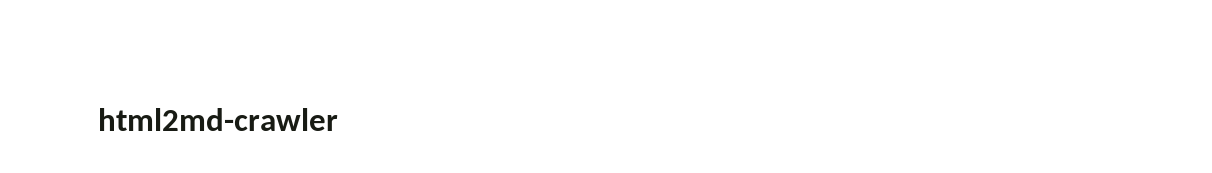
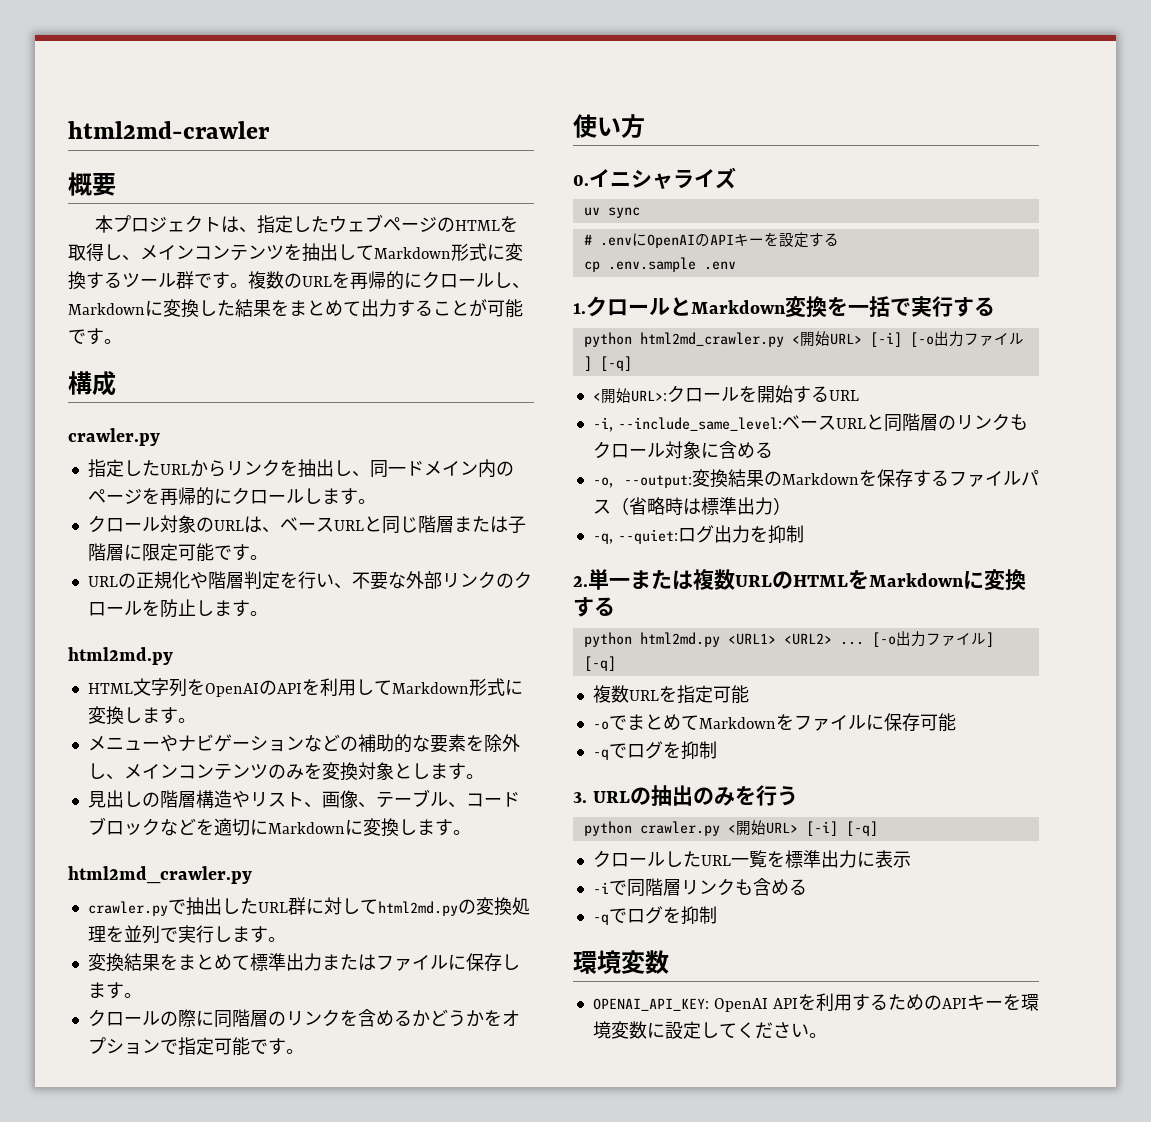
+ 概要
+ 本プロジェクトは、指定したウェブページのHTMLを取得し、メインコンテンツを抽出してMarkdown形式に変換するツール群です。複数のURLを再帰的にクロールし、Markdownに変換した結果をまとめて出力することが可能です。
+ 構成
+ crawler.py
+ 指定したURLからリンクを抽出し、同一ドメイン内のページを再帰的にクロールします。
+ クロール対象のURLは、ベースURLと同じ階層または子階層に限定可能です。
+ URLの正規化や階層判定を行い、不要な外部リンクのクロールを防止します。
+ html2md.py
+ HTML文字列をOpenAIのAPIを利用してMarkdown形式に変換します。
+ メニューやナビゲーションなどの補助的な要素を除外し、メインコンテンツのみを変換対象とします。
+ 見出しの階層構造やリスト、画像、テーブル、コードブロックなどを適切にMarkdownに変換します。
+ html2md_crawler.py
+ crawler.pyで抽出したURL群に対してhtml2md.pyの変換処理を並列で実行します。
+ 変換結果をまとめて標準出力またはファイルに保存します。
+ クロールの際に同階層のリンクを含めるかどうかをオプションで指定可能です。
+ 使い方
+ 0.イニシャライズ
+ uv sync
+ # .envにOpenAIのAPIキーを設定する
+ cp .env.sample .env
+ 1.クロールとMarkdown変換を一括で実行する
+ python html2md_crawler.py <開始URL> [-i] [-o出力ファイル] [-q]
+ <開始URL>:クロールを開始するURL
+ -i, --include_same_level:ベースURLと同階層のリンクもクロール対象に含める
+ -o, --output:変換結果のMarkdownを保存するファイルパス（省略時は標準出力）
+ -q, --quiet:ログ出力を抑制
+ 2.単一または複数URLのHTMLをMarkdownに変換する
+ python html2md.py <URL1> <URL2> ... [-o出力ファイル] [-q]
+ 複数URLを指定可能
+ -oでまとめてMarkdownをファイルに保存可能
+ -qでログを抑制
+ 3. URLの抽出のみを行う
+ python crawler.py <開始URL> [-i] [-q]
+ クロールしたURL一覧を標準出力に表示
+ -iで同階層リンクも含める
+ -qでログを抑制
+ 環境変数
+ OPENAI_API_KEY: OpenAI APIを利用するためのAPIキーを環境変数に設定してください。

